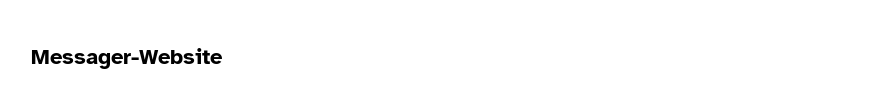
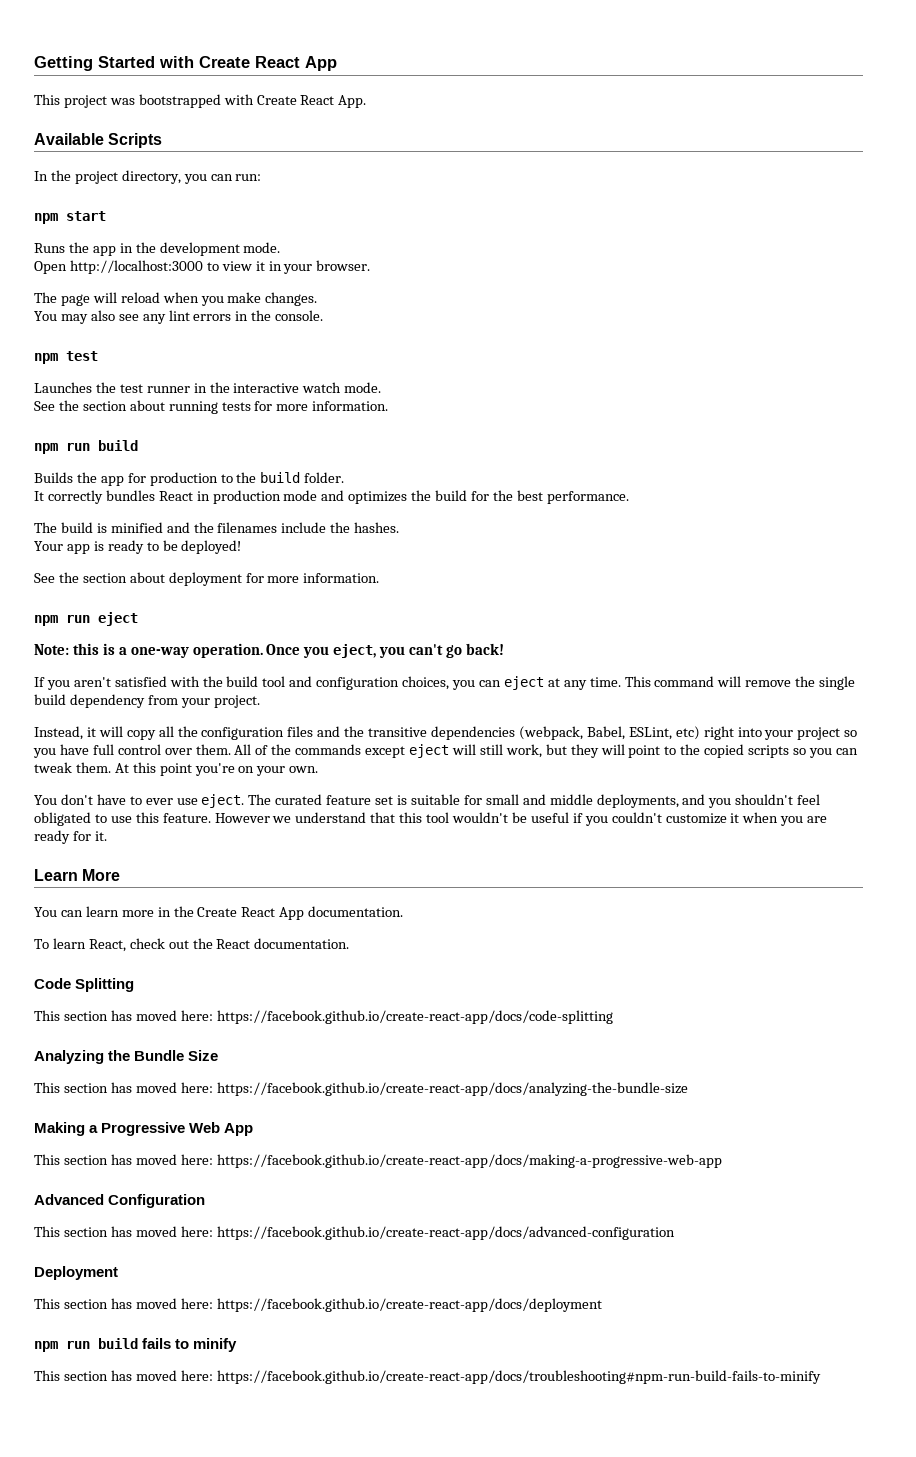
- Messager-Website
+ Getting Started with Create React App
+ This project was bootstrapped with Create React App.
+ Available Scripts
+ In the project directory, you can run:
+ npm start
+ Runs the app in the development mode.
+ Open http://localhost:3000 to view it in your browser.
+ The page will reload when you make changes.
+ You may also see any lint errors in the console.
+ npm test
+ Launches the test runner in the interactive watch mode.
+ See the section about running tests for more information.
+ npm run build
+ Builds the app for production to the build folder.
+ It correctly bundles React in production mode and optimizes the build for the best performance.
+ The build is minified and the filenames include the hashes.
+ Your app is ready to be deployed!
+ See the section about deployment for more information.
+ npm run eject
+ Note: this is a one-way operation. Once you eject, you can't go back!
+ If you aren't satisfied with the build tool and configuration choices, you can eject at any time. This command will remove the single build dependency from your project.
+ Instead, it will copy all the configuration files and the transitive dependencies (webpack, Babel, ESLint, etc) right into your project so you have full control over them. All of the commands except eject will still work, but they will point to the copied scripts so you can tweak them. At this point you're on your own.
+ You don't have to ever use eject. The curated feature set is suitable for small and middle deployments, and you shouldn't feel obligated to use this feature. However we understand that this tool wouldn't be useful if you couldn't customize it when you are ready for it.
+ Learn More
+ You can learn more in the Create React App documentation.
+ To learn React, check out the React documentation.
+ Code Splitting
+ This section has moved here: https://facebook.github.io/create-react-app/docs/code-splitting
+ Analyzing the Bundle Size
+ This section has moved here: https://facebook.github.io/create-react-app/docs/analyzing-the-bundle-size
+ Making a Progressive Web App
+ This section has moved here: https://facebook.github.io/create-react-app/docs/making-a-progressive-web-app
+ Advanced Configuration
+ This section has moved here: https://facebook.github.io/create-react-app/docs/advanced-configuration
+ Deployment
+ This section has moved here: https://facebook.github.io/create-react-app/docs/deployment
+ npm run build fails to minify
+ This section has moved here: https://facebook.github.io/create-react-app/docs/troubleshooting#npm-run-build-fails-to-minify

